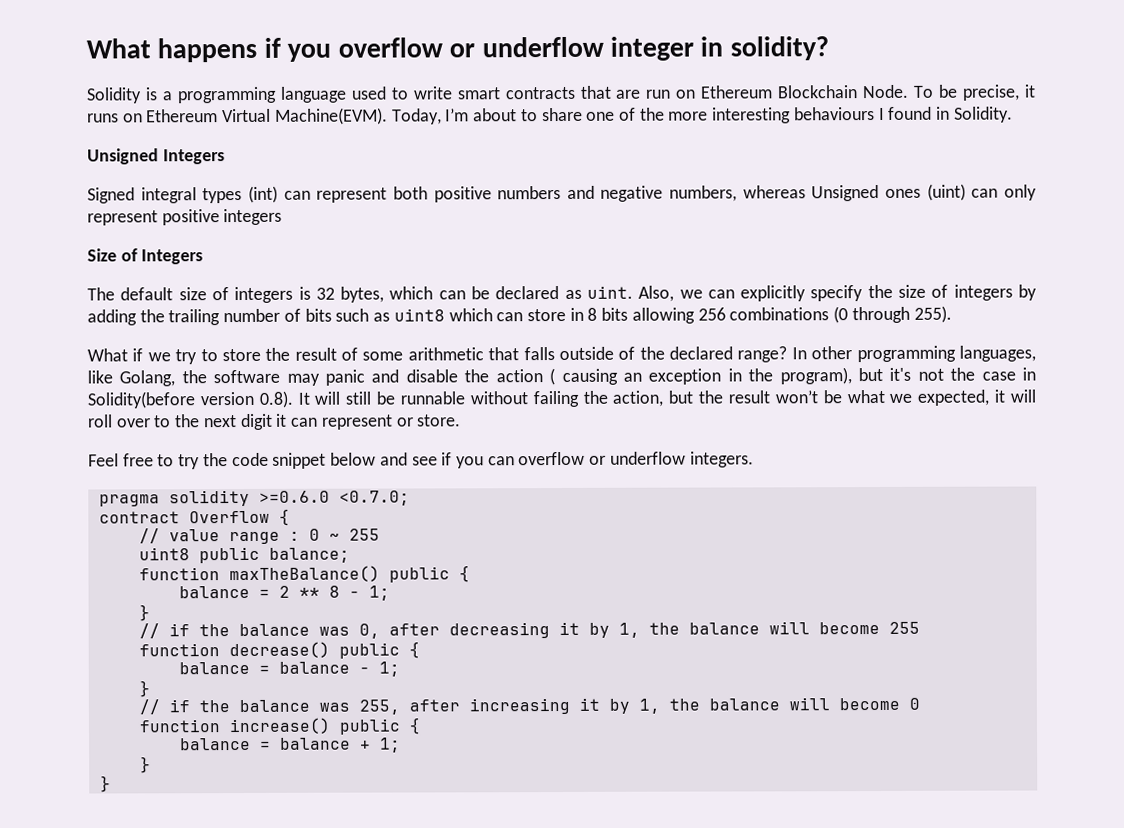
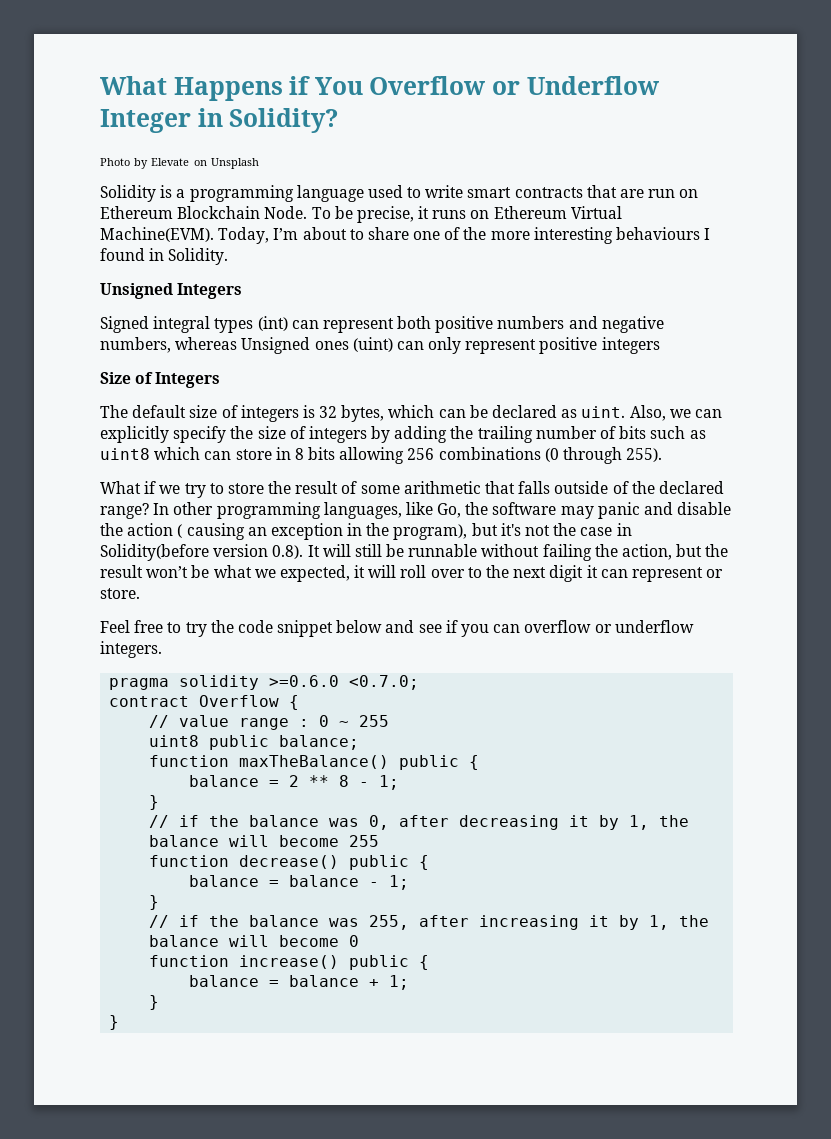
- What happens if you overflow or underflow integer in solidity?
+ What Happens if You Overflow or Underflow Integer in Solidity?
+ Photo by Elevate on Unsplash
- In other programming languages, like Golang, the software may panic and disable the action ( causing an exception in the program), but it's not the case in Solidity(before version 0.8). It will still be runnable without failing the action, but the result won’t be what we expected, it will roll over to the next digit it can represent or store.
+ In other programming languages, like Go, the software may panic and disable the action ( causing an exception in the program), but it's not the case in Solidity(before version 0.8). It will still be runnable without failing the action, but the result won’t be what we expected, it will roll over to the next digit it can represent or store.

